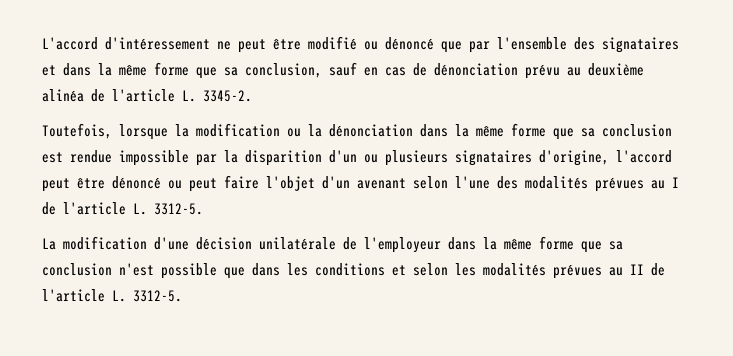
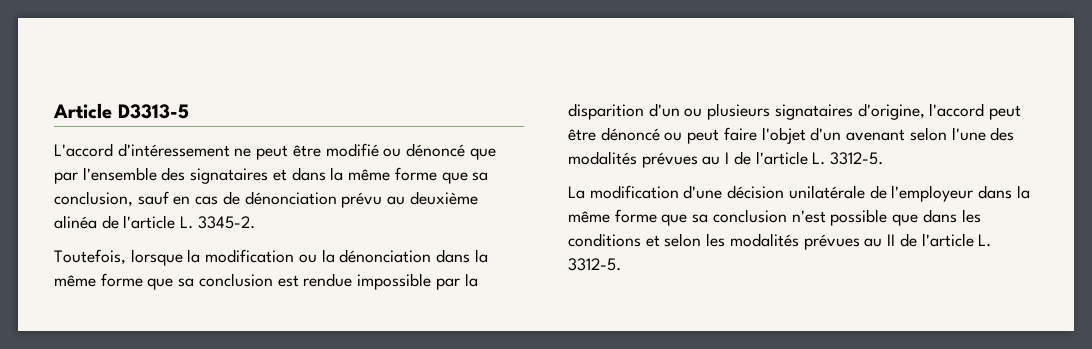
+ Article D3313-5

